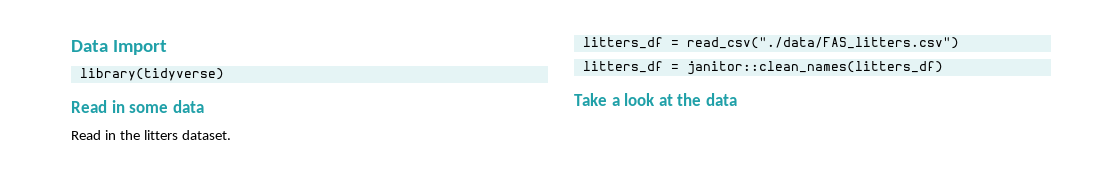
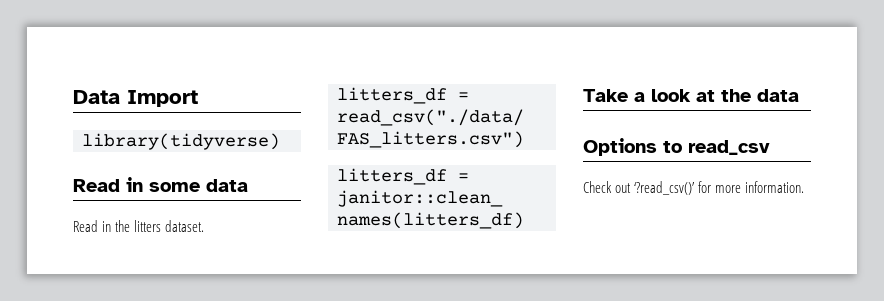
+ Options to read_csv
+ Check out ‘?read_csv()’ for more information.

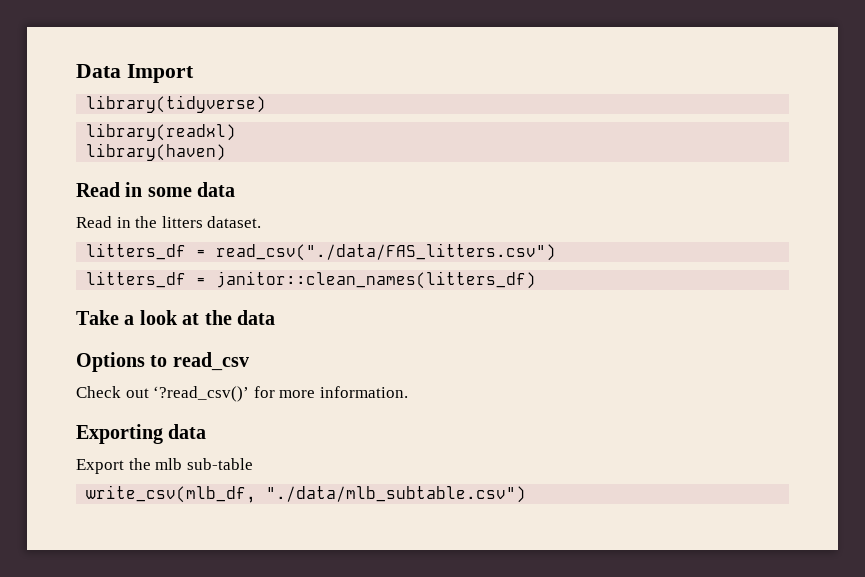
+ library(readxl)
+ library(haven)
+ Exporting data
+ Export the mlb sub-table
+ write_csv(mlb_df, "./data/mlb_subtable.csv")

